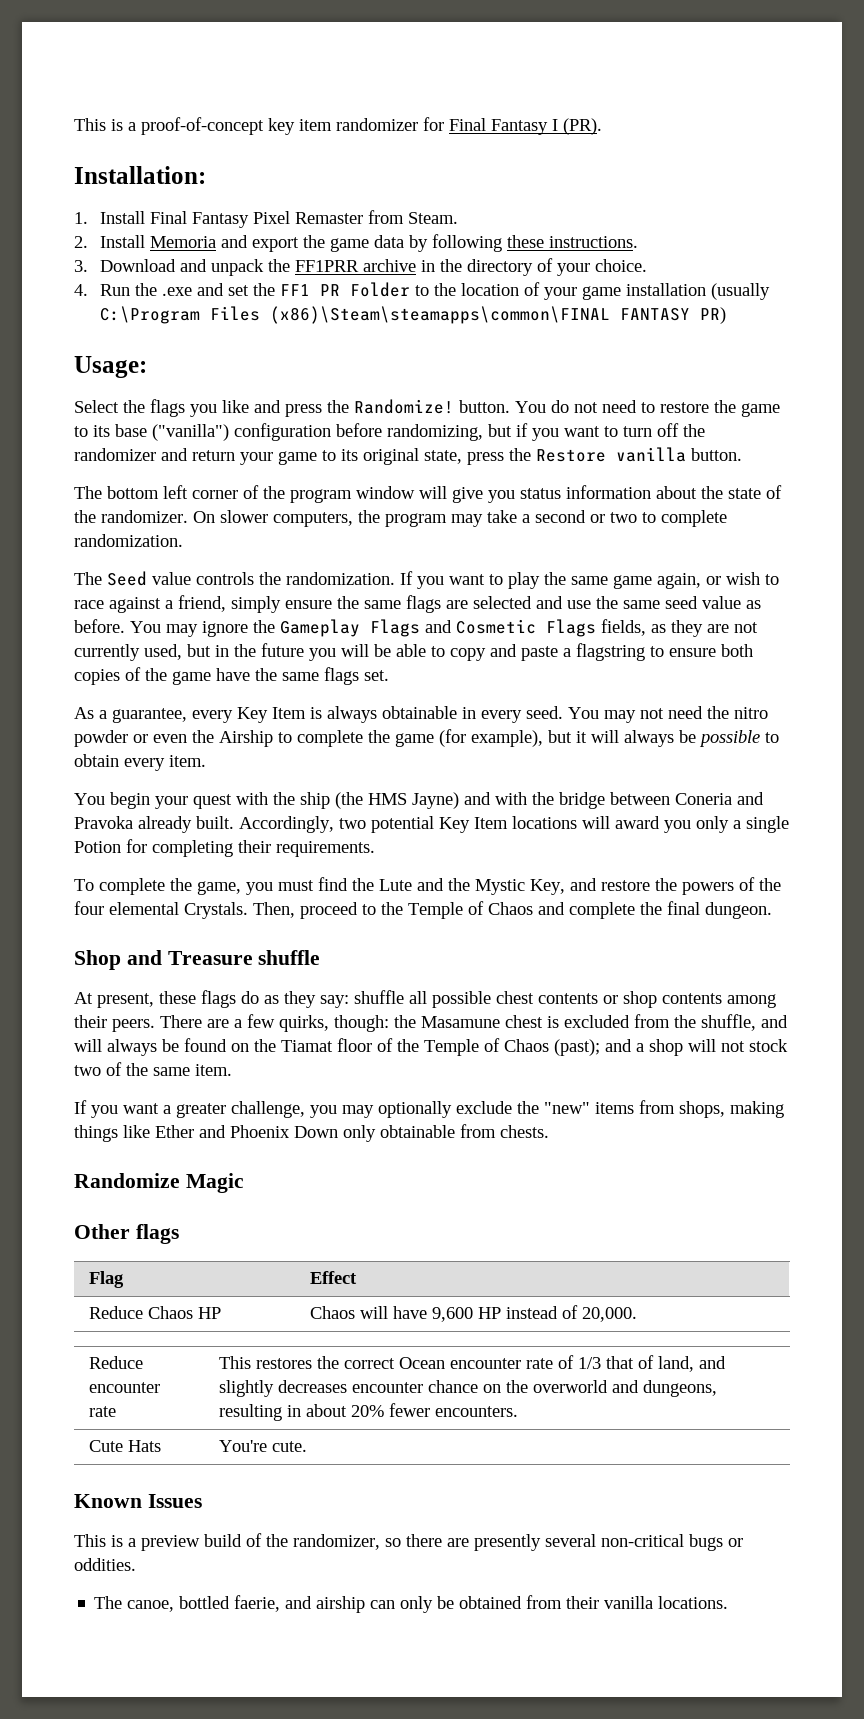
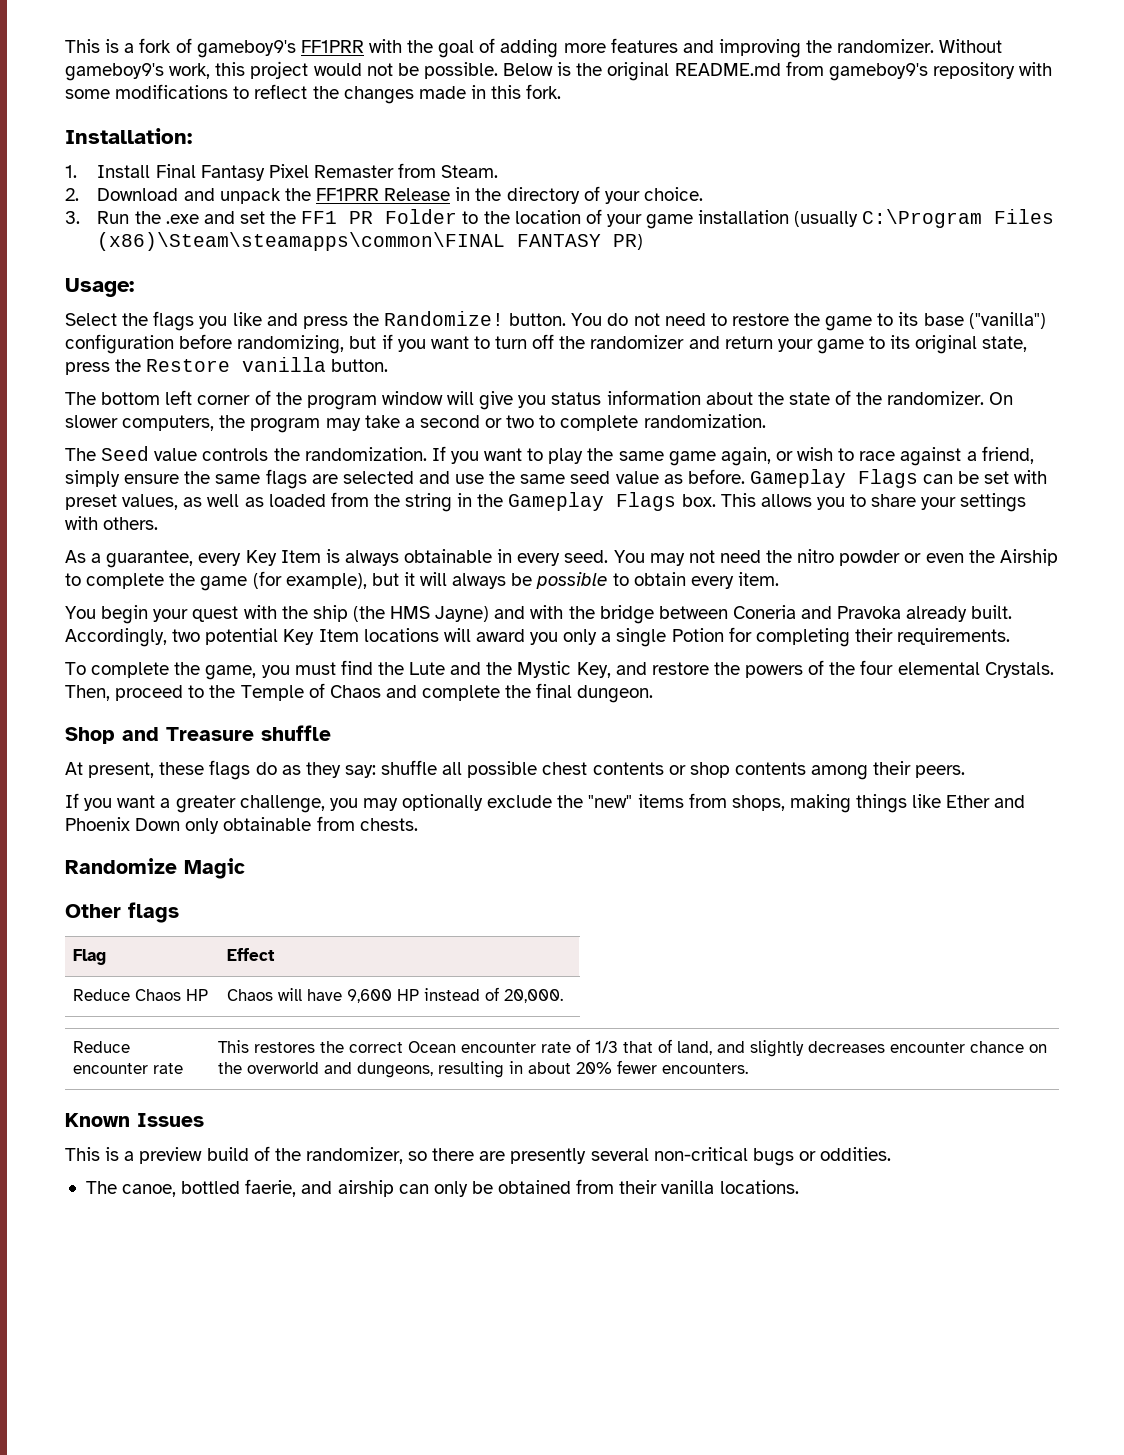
- This is a proof-of-concept key item randomizer for Final Fantasy I (PR).
+ This is a fork of gameboy9's FF1PRR with the goal of adding more features and improving the randomizer. Without gameboy9's work, this project would not be possible. Below is the original README.md from gameboy9's repository with some modifications to reflect the changes made in this fork.
- 2. Install Memoria and export the game data by following these instructions.
- 3. Download and unpack the FF1PRR archive in the directory of your choice.
+ 2. Download and unpack the FF1PRR Release in the directory of your choice.
- 4. Run the .exe and set the FF1 PR Folder to the location of your game installation (usually C:\Program Files (x86)\Steam\steamapps\common\FINAL FANTASY PR)
+ 3. Run the .exe and set the FF1 PR Folder to the location of your game installation (usually C:\Program Files (x86)\Steam\steamapps\common\FINAL FANTASY PR)
- You may ignore the Gameplay Flags and Cosmetic Flags fields, as they are not currently used, but in the future you will be able to copy and paste a flagstring to ensure both copies of the game have the same flags set.
+ Gameplay Flags can be set with preset values, as well as loaded from the string in the Gameplay Flags box. This allows you to share your settings with others.
- There are a few quirks, though: the Masamune chest is excluded from the shuffle, and will always be found on the Tiamat floor of the Temple of Chaos (past); and a shop will not stock two of the same item.
- Cute Hats | You're cute.

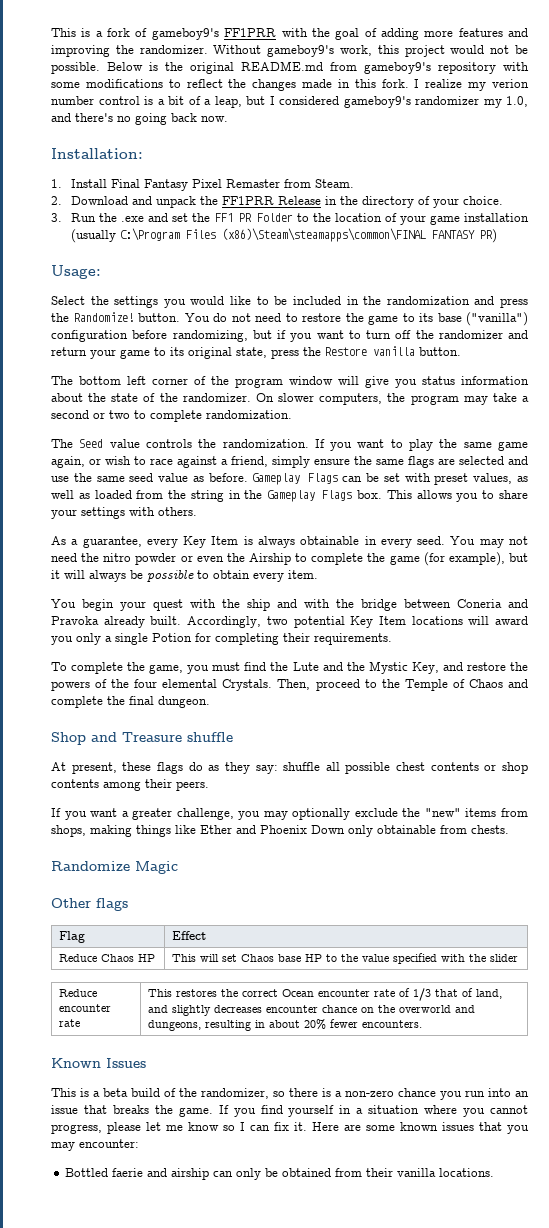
+ I realize my verion number control is a bit of a leap, but I considered gameboy9's randomizer my 1.0, and there's no going back now.
- Select the flags you like and press the Randomize! button.
+ Select the settings you would like to be included in the randomization and press the Randomize! button.
- You begin your quest with the ship (the HMS Jayne) and with the bridge between Coneria and Pravoka already built.
+ You begin your quest with the ship and with the bridge between Coneria and Pravoka already built.
- Reduce Chaos HP | Chaos will have 9,600 HP instead of 20,000.
+ Reduce Chaos HP | This will set Chaos base HP to the value specified with the slider
- This is a preview build of the randomizer, so there are presently several non-critical bugs or oddities.
- The canoe, bottled faerie, and airship can only be obtained from their vanilla locations.
+ This is a beta build of the randomizer, so there is a non-zero chance you run into an issue that breaks the game. If you find yourself in a situation where you cannot progress, please let me know so I can fix it. Here are some known issues that you may encounter:
+ Bottled faerie and airship can only be obtained from their vanilla locations.

